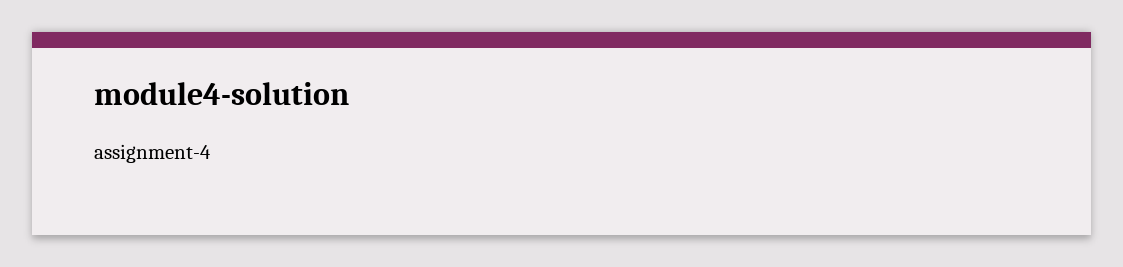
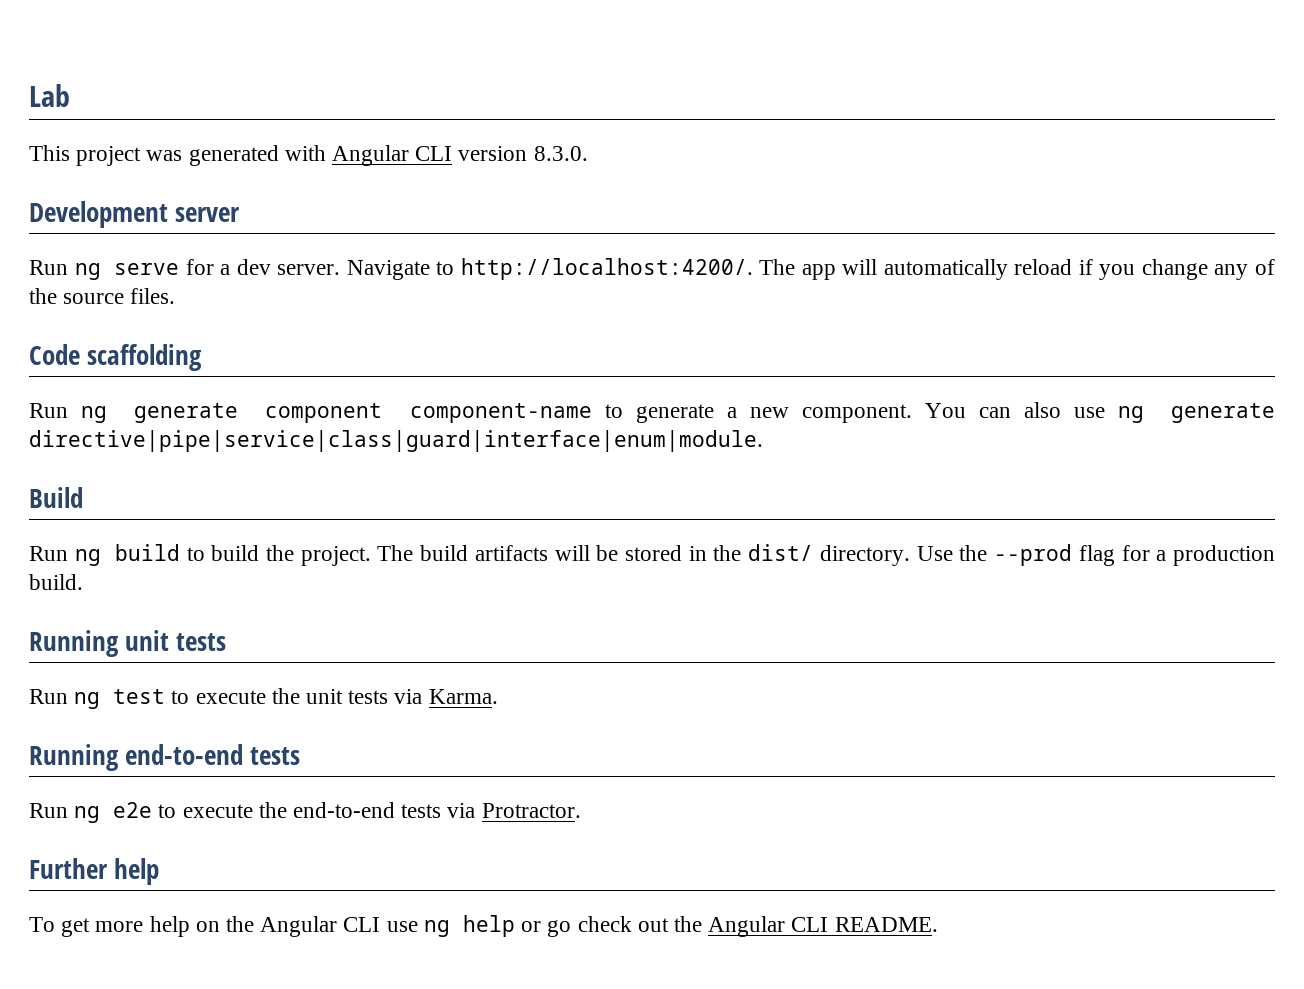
- module4-solution
- assignment-4
+ Lab
+ This project was generated with Angular CLI version 8.3.0.
+ Development server
+ Run ng serve for a dev server. Navigate to http://localhost:4200/. The app will automatically reload if you change any of the source files.
+ Code scaffolding
+ Run ng generate component component-name to generate a new component. You can also use ng generate directive|pipe|service|class|guard|interface|enum|module.
+ Build
+ Run ng build to build the project. The build artifacts will be stored in the dist/ directory. Use the --prod flag for a production build.
+ Running unit tests
+ Run ng test to execute the unit tests via Karma.
+ Running end-to-end tests
+ Run ng e2e to execute the end-to-end tests via Protractor.
+ Further help
+ To get more help on the Angular CLI use ng help or go check out the Angular CLI README.

